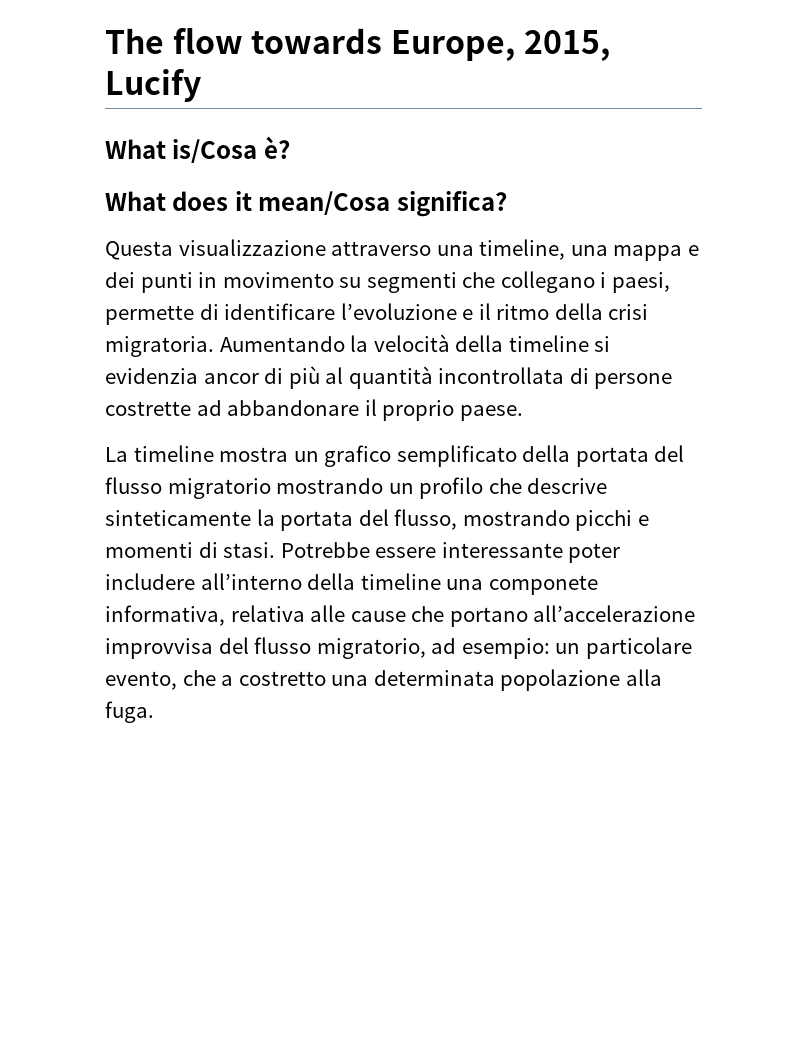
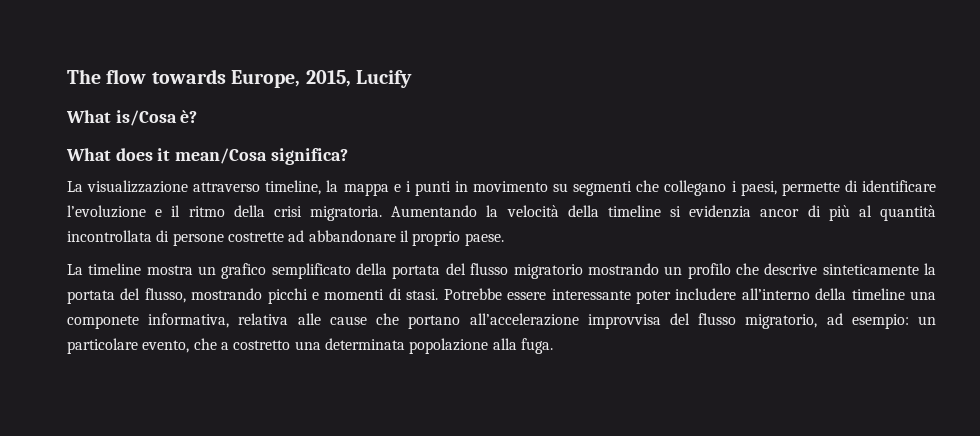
- Questa visualizzazione attraverso una timeline, una mappa e dei punti in movimento su segmenti che collegano i paesi, permette di identificare l’evoluzione e il ritmo della crisi migratoria.
+ La visualizzazione attraverso timeline, la mappa e i punti in movimento su segmenti che collegano i paesi, permette di identificare l’evoluzione e il ritmo della crisi migratoria.

